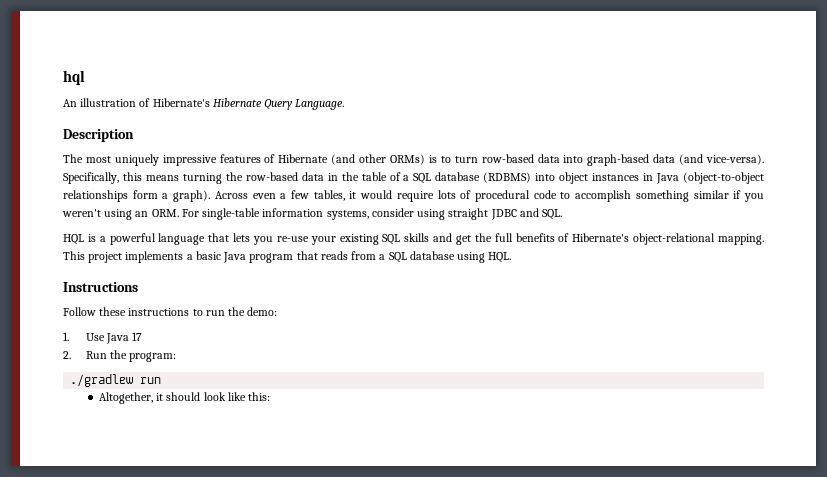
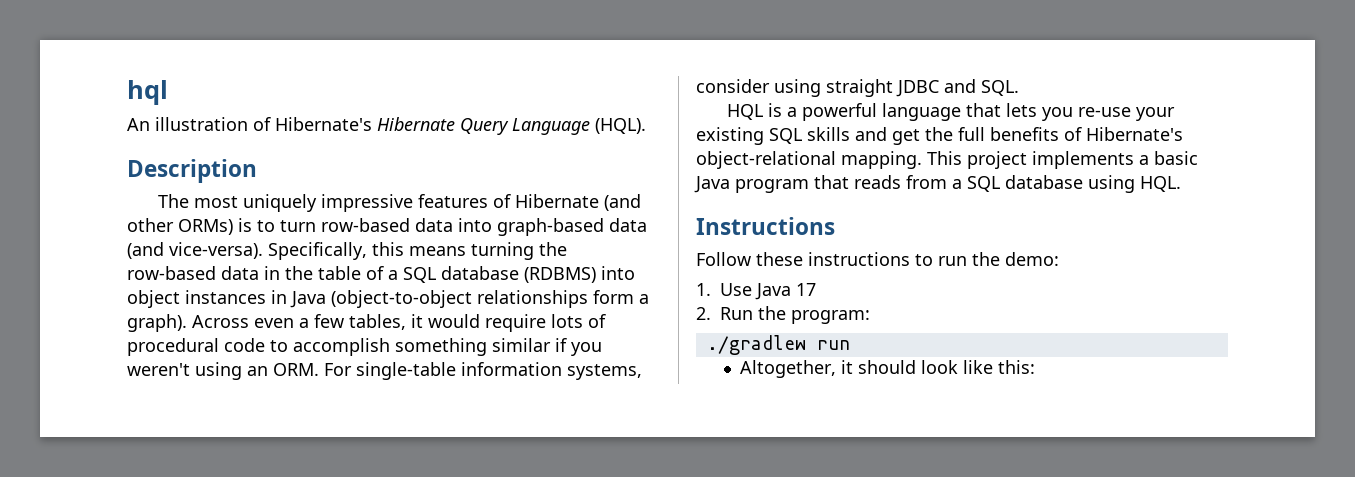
- An illustration of Hibernate's Hibernate Query Language.
+ An illustration of Hibernate's Hibernate Query Language (HQL).

